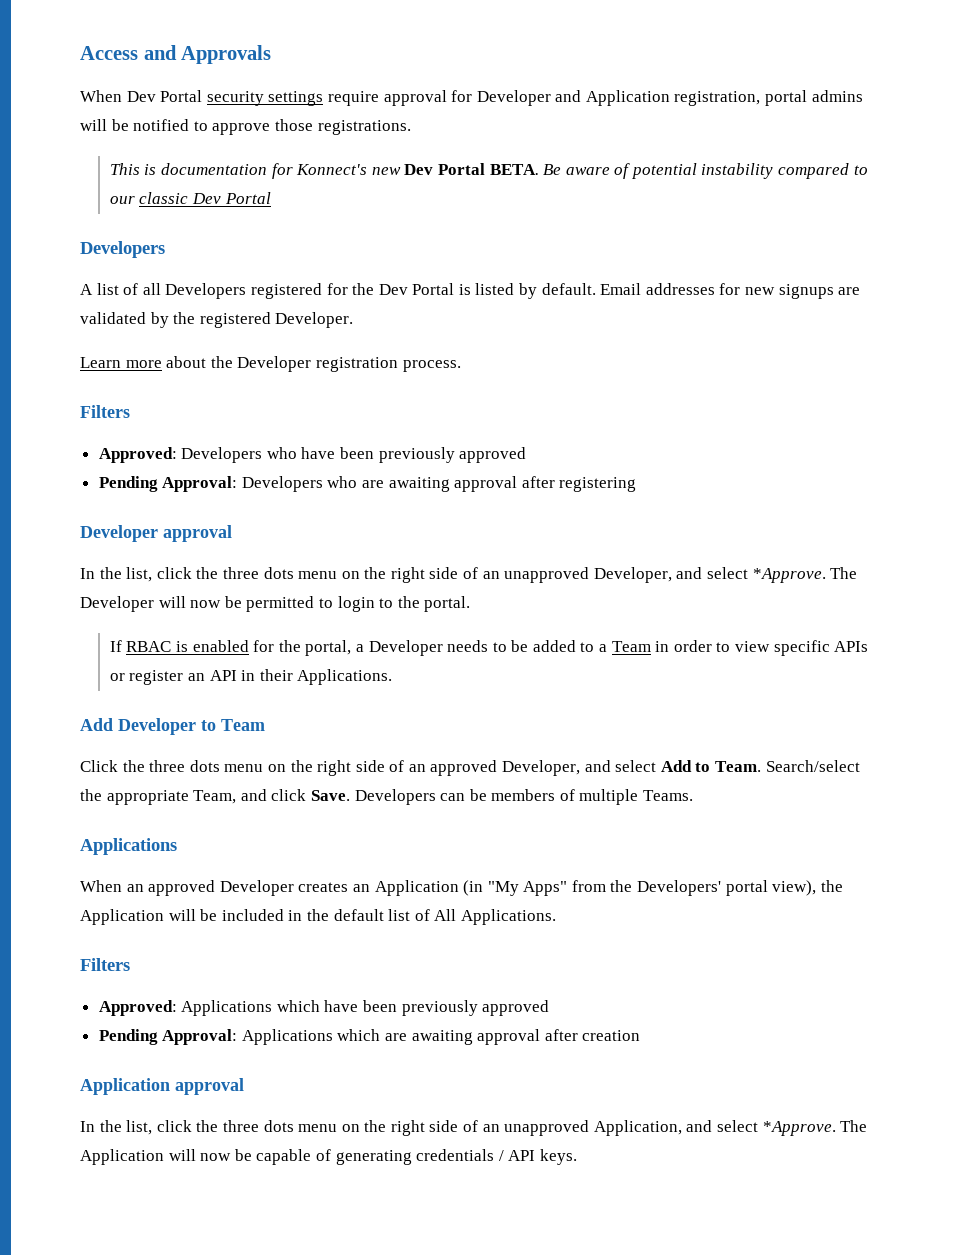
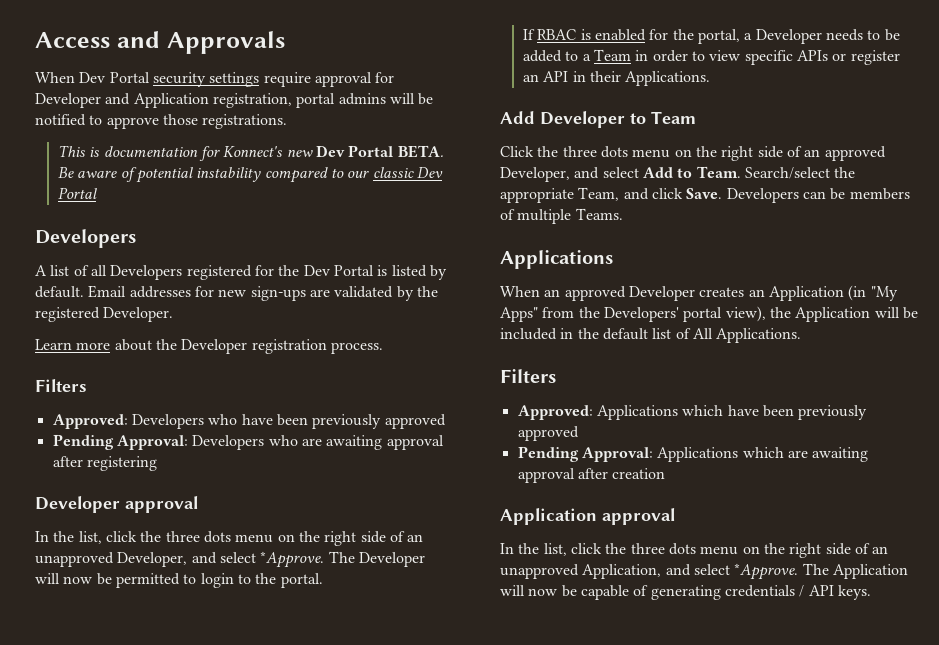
- Email addresses for new signups are validated by the registered Developer.
+ Email addresses for new sign-ups are validated by the registered Developer.

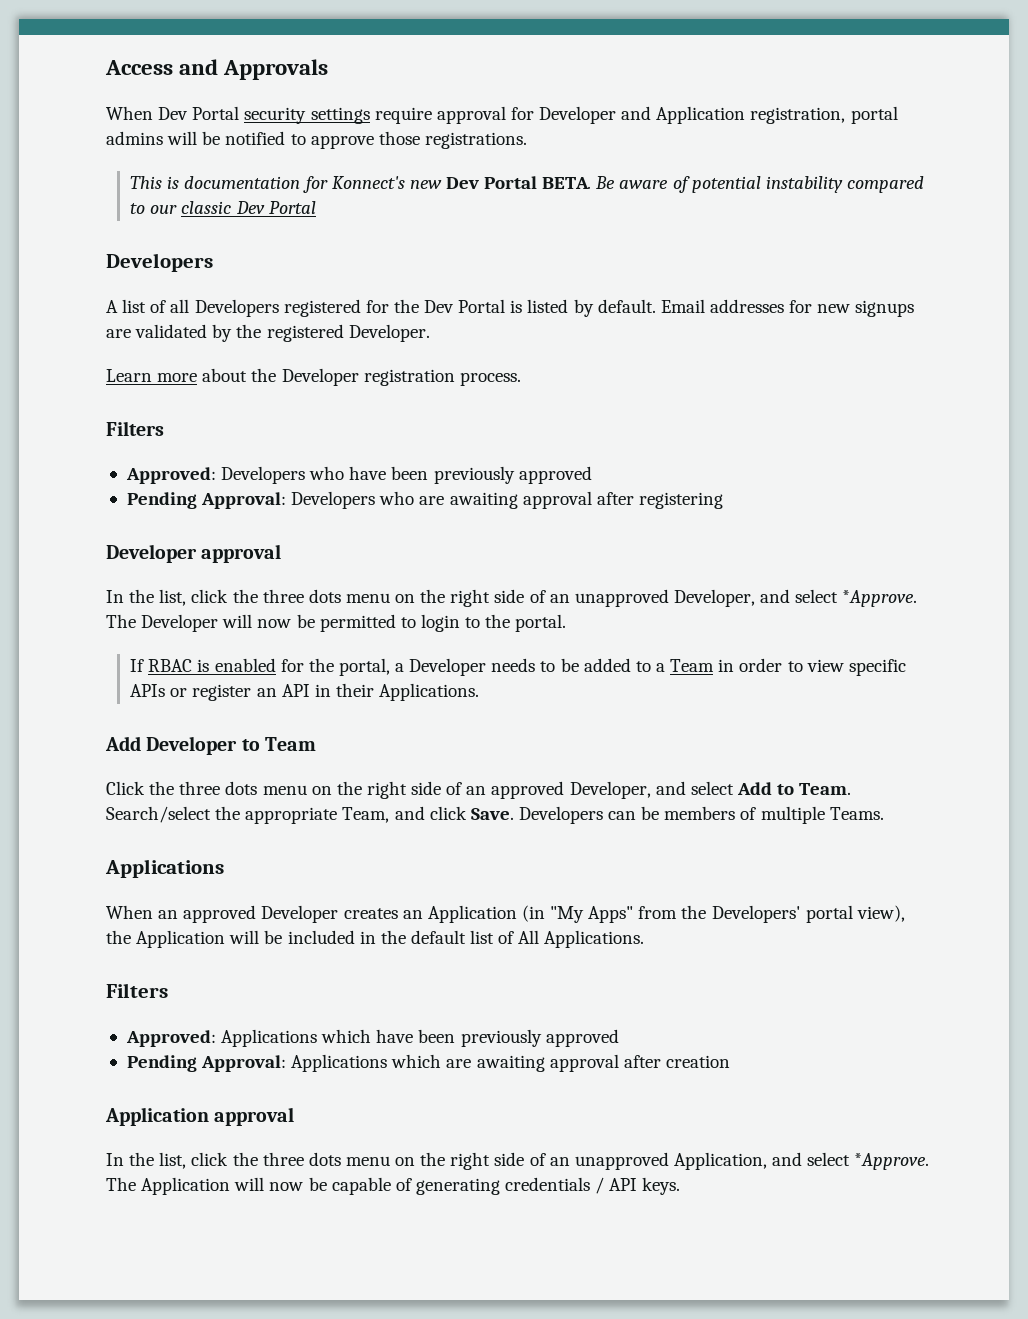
- Email addresses for new sign-ups are validated by the registered Developer.
+ Email addresses for new signups are validated by the registered Developer.

